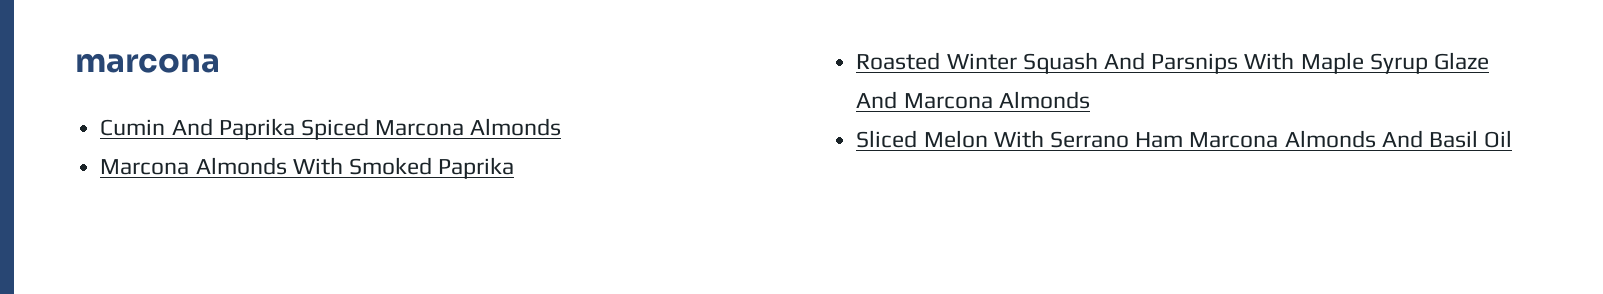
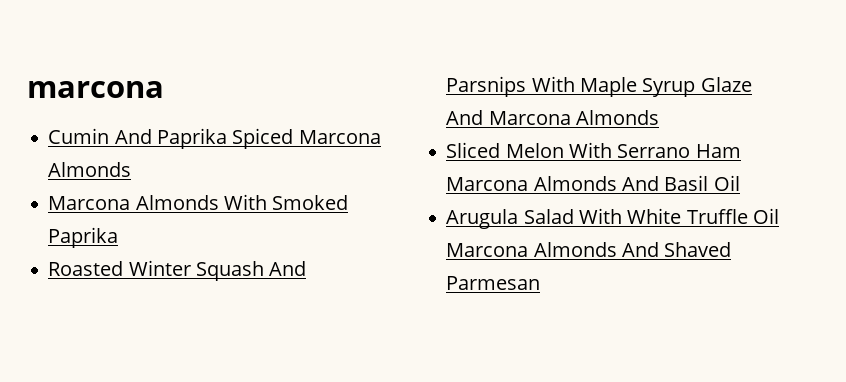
+ Arugula Salad With White Truffle Oil Marcona Almonds And Shaved Parmesan

